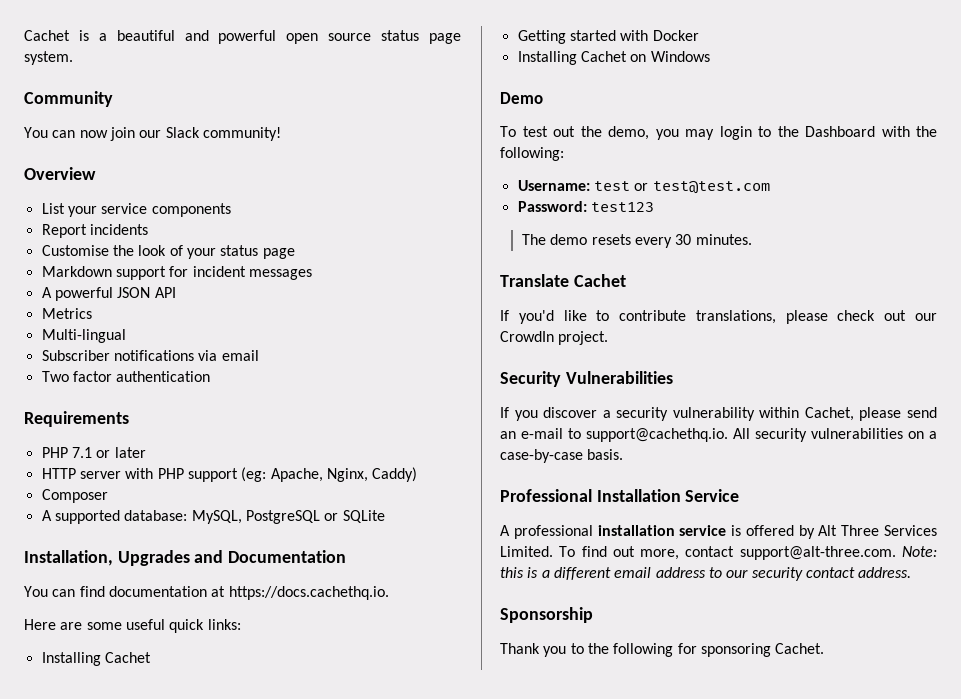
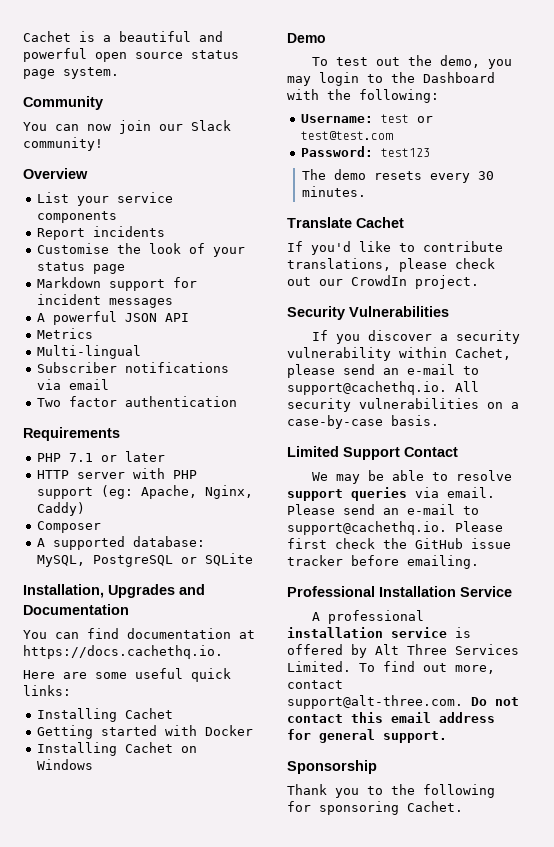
+ Limited Support Contact
+ We may be able to resolve support queries via email. Please send an e-mail to support@cachethq.io. Please first check the GitHub issue tracker before emailing.
- To find out more, contact support@alt-three.com. Note: this is a different email address to our security contact address.
+ To find out more, contact support@alt-three.com. Do not contact this email address for general support.

